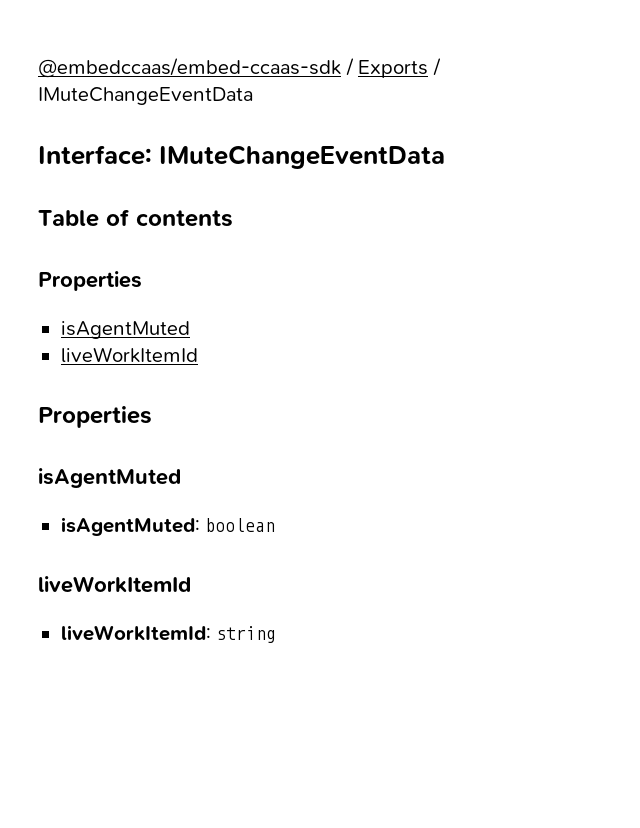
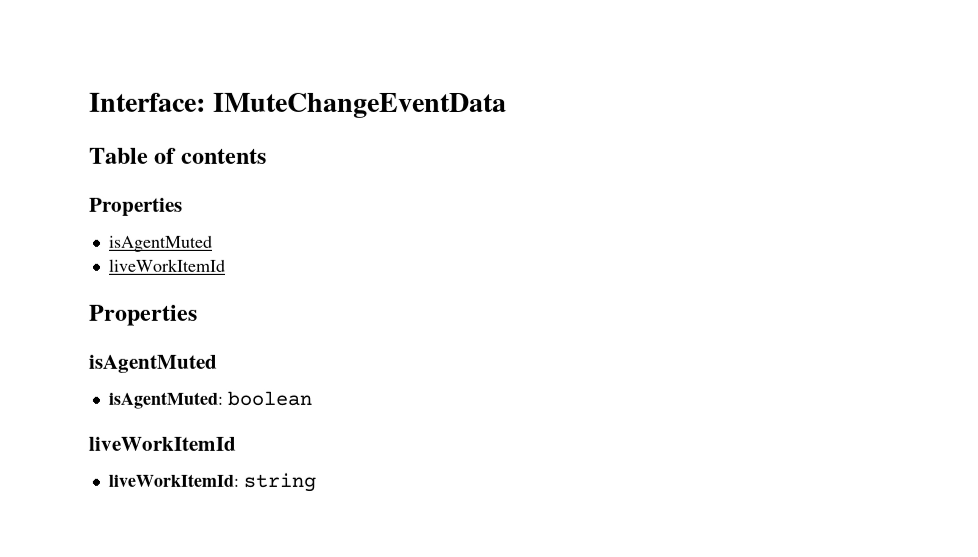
- @embedccaas/embed-ccaas-sdk / Exports / IMuteChangeEventData

